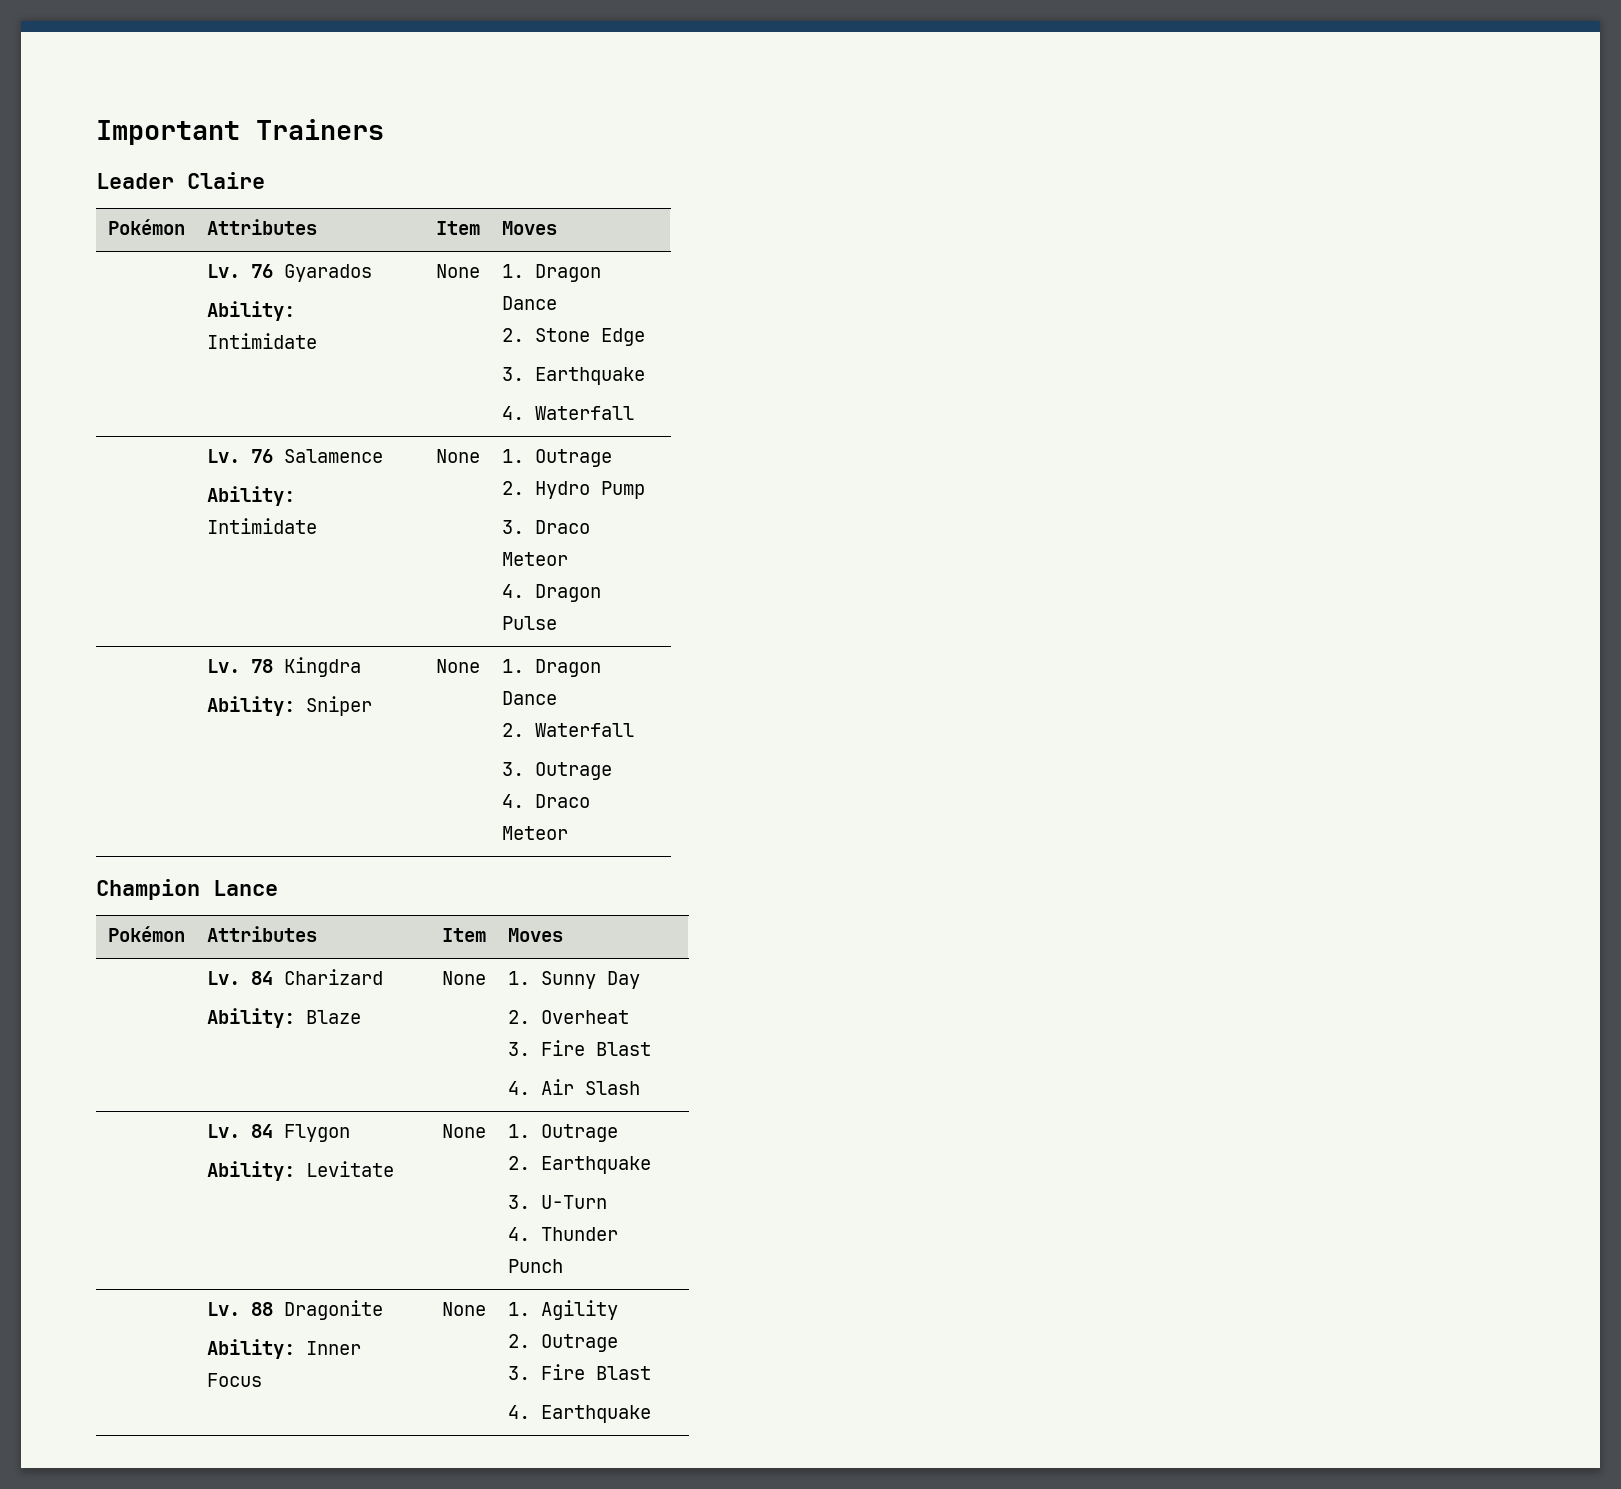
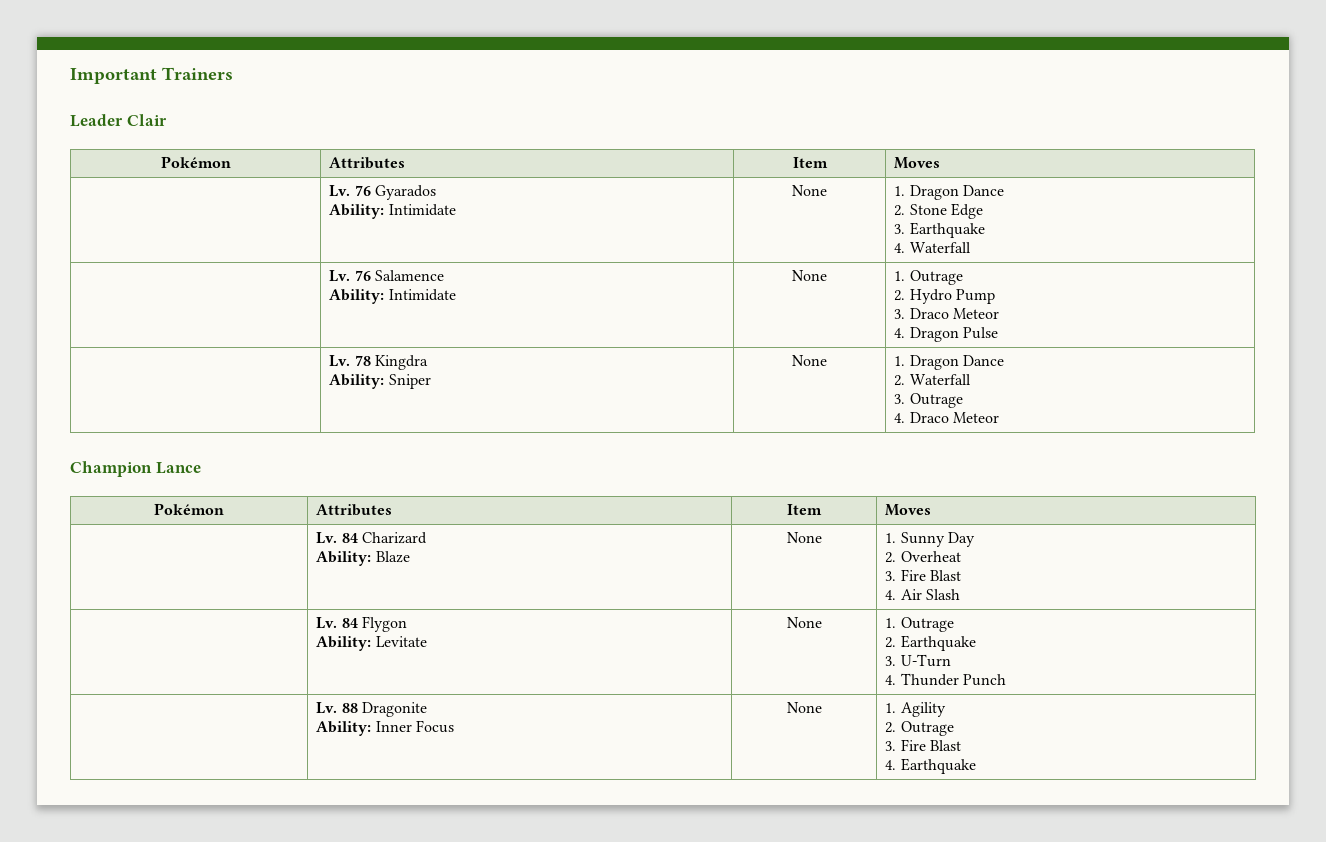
- Leader Claire
+ Leader Clair

